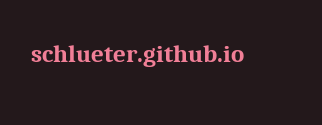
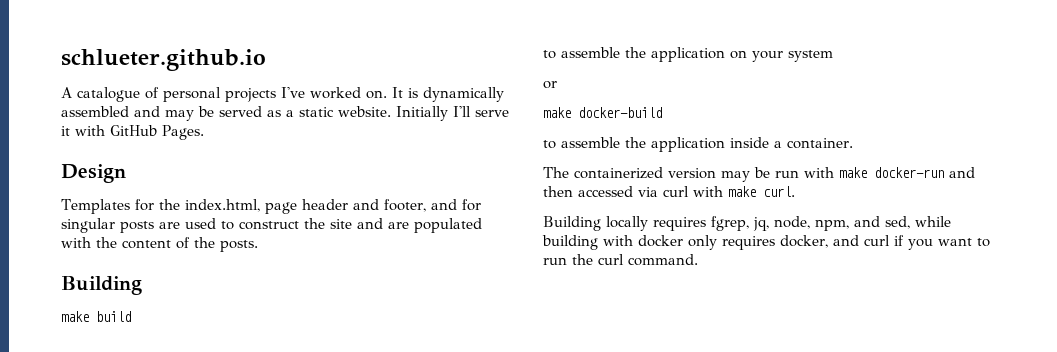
+ A catalogue of personal projects I've worked on. It is dynamically assembled and may be served as a static website. Initially I'll serve it with GitHub Pages.
+ Design
+ Templates for the index.html, page header and footer, and for singular posts are used to construct the site and are populated with the content of the posts.
+ Building
+ make build
+ to assemble the application on your system
+ or
+ make docker-build
+ to assemble the application inside a container.
+ The containerized version may be run with make docker-run and then accessed via curl with make curl.
+ Building locally requires fgrep, jq, node, npm, and sed, while building with docker only requires docker, and curl if you want to run the curl command.

